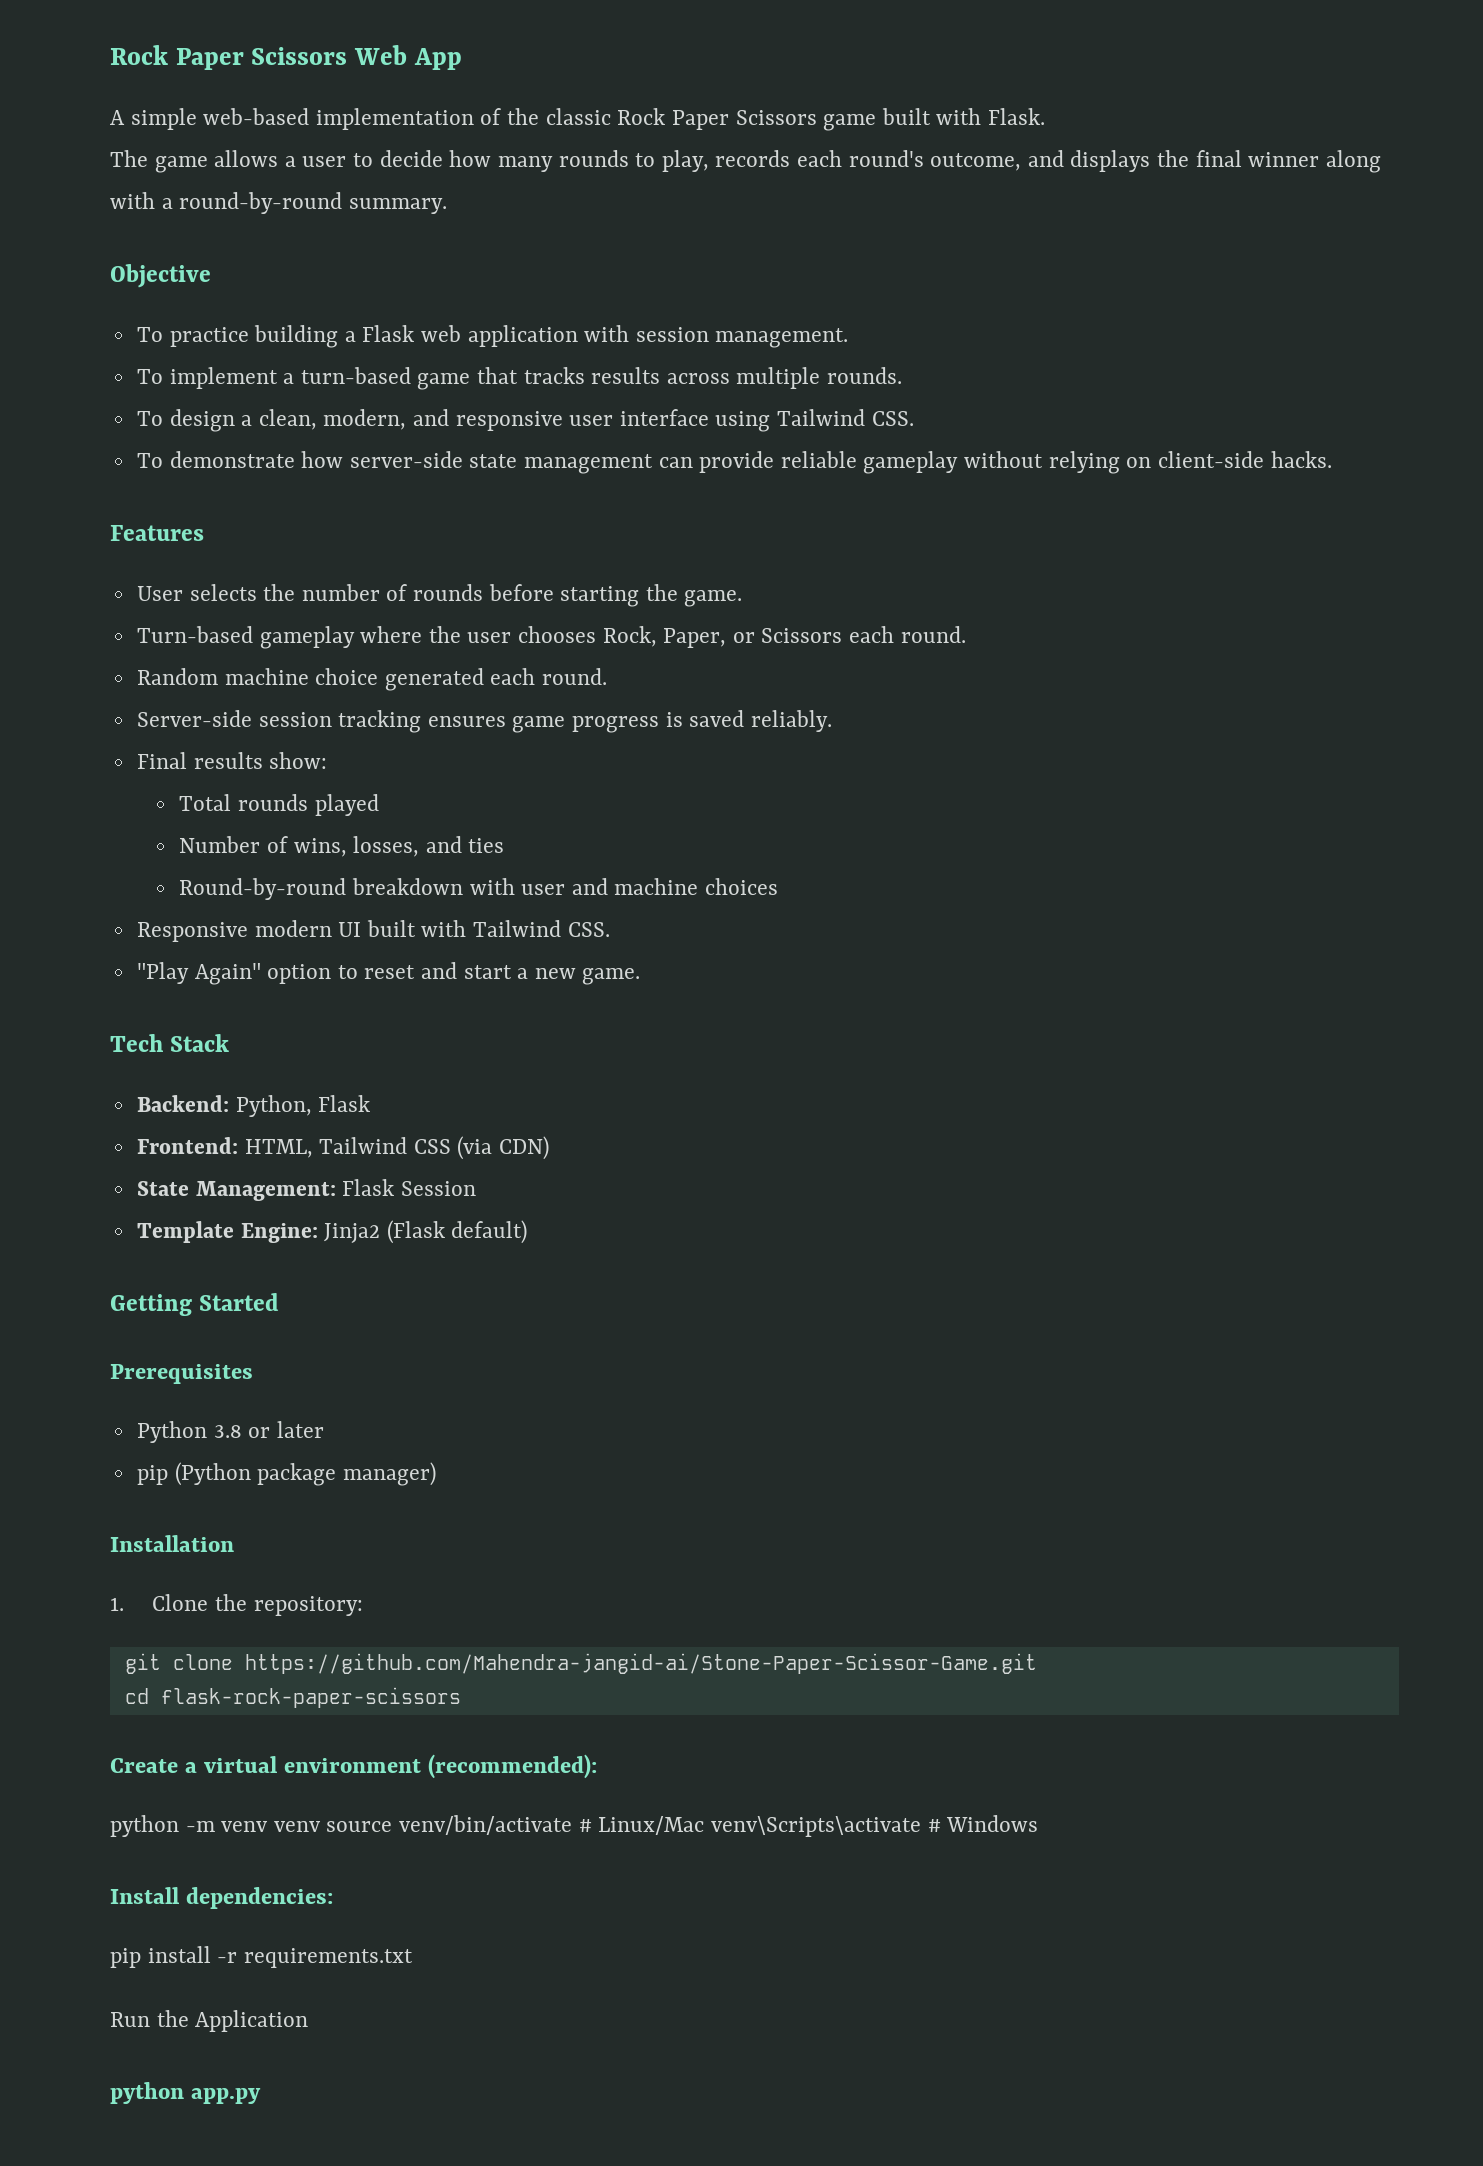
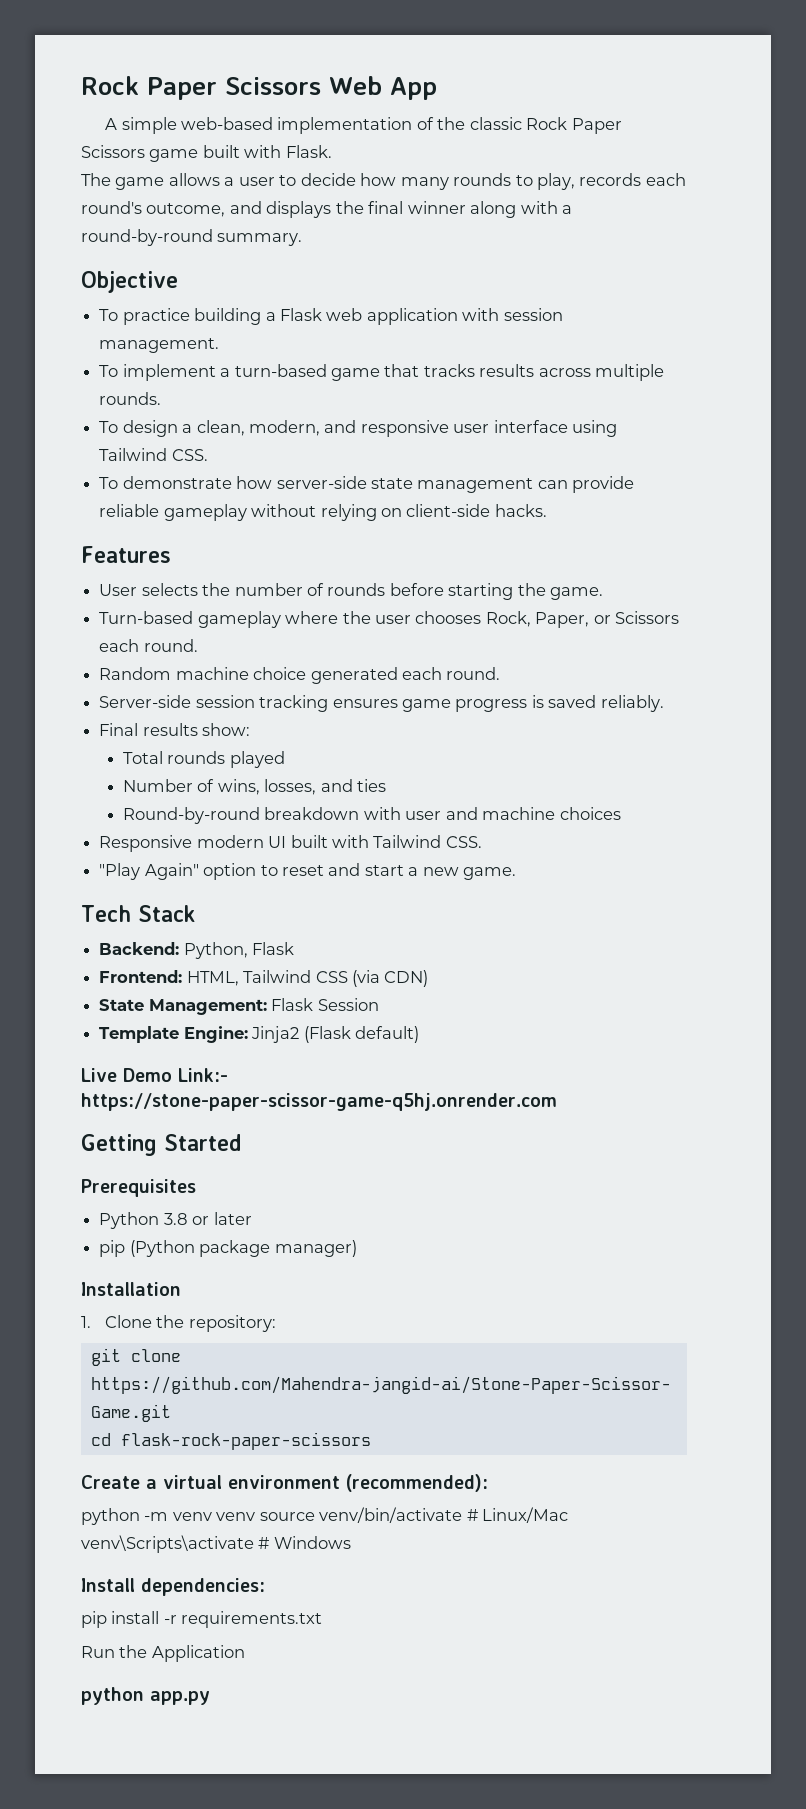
+ Live Demo Link:- https://stone-paper-scissor-game-q5hj.onrender.com

